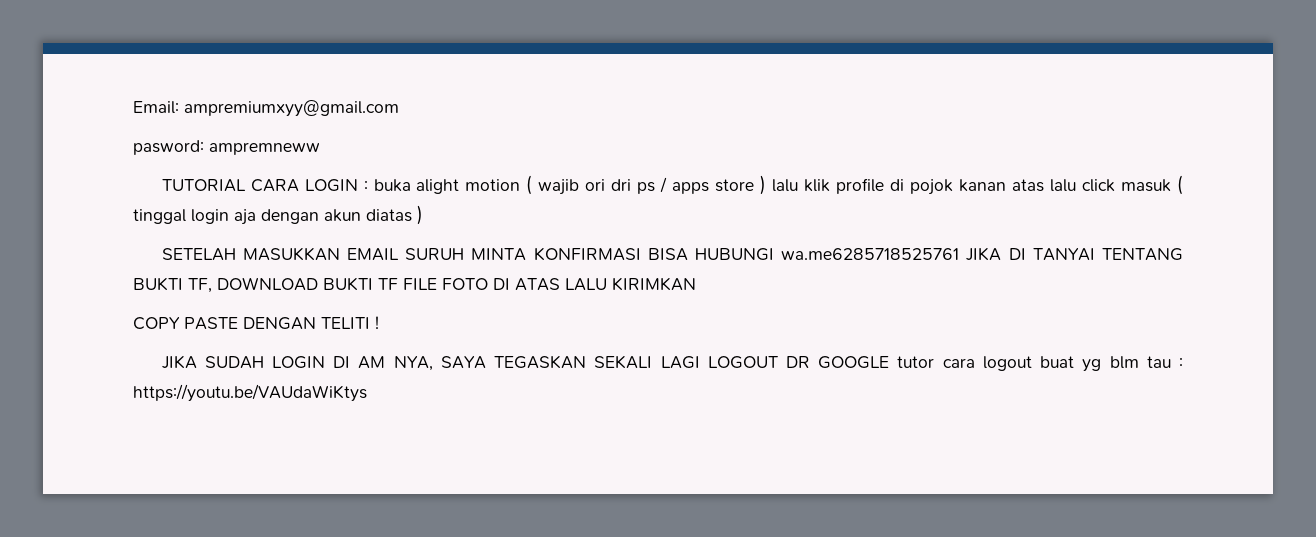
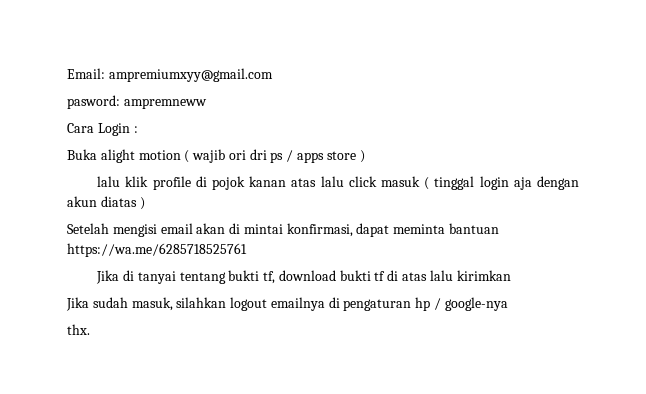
- TUTORIAL CARA LOGIN : buka alight motion ( wajib ori dri ps / apps store ) lalu klik profile di pojok kanan atas lalu click masuk ( tinggal login aja dengan akun diatas )
+ Cara Login :
+ Buka alight motion ( wajib ori dri ps / apps store )
+ lalu klik profile di pojok kanan atas lalu click masuk ( tinggal login aja dengan akun diatas )
- SETELAH MASUKKAN EMAIL SURUH MINTA KONFIRMASI BISA HUBUNGI wa.me6285718525761 JIKA DI TANYAI TENTANG BUKTI TF, DOWNLOAD BUKTI TF FILE FOTO DI ATAS LALU KIRIMKAN
- COPY PASTE DENGAN TELITI !
- JIKA SUDAH LOGIN DI AM NYA, SAYA TEGASKAN SEKALI LAGI LOGOUT DR GOOGLE tutor cara logout buat yg blm tau : https://youtu.be/VAUdaWiKtys
+ Setelah mengisi email akan di mintai konfirmasi, dapat meminta bantuan https://wa.me/6285718525761
+ Jika di tanyai tentang bukti tf, download bukti tf di atas lalu kirimkan
+ Jika sudah masuk, silahkan logout emailnya di pengaturan hp / google-nya
+ thx.

